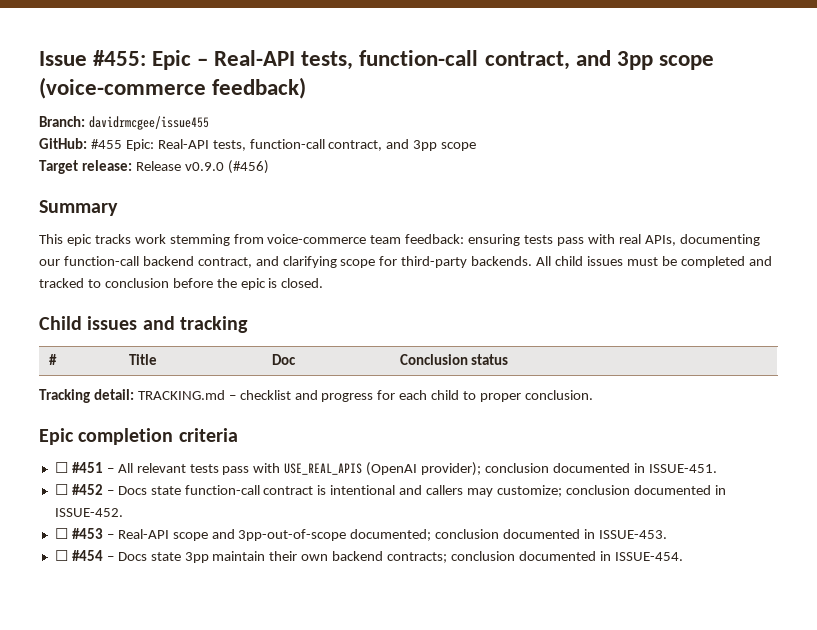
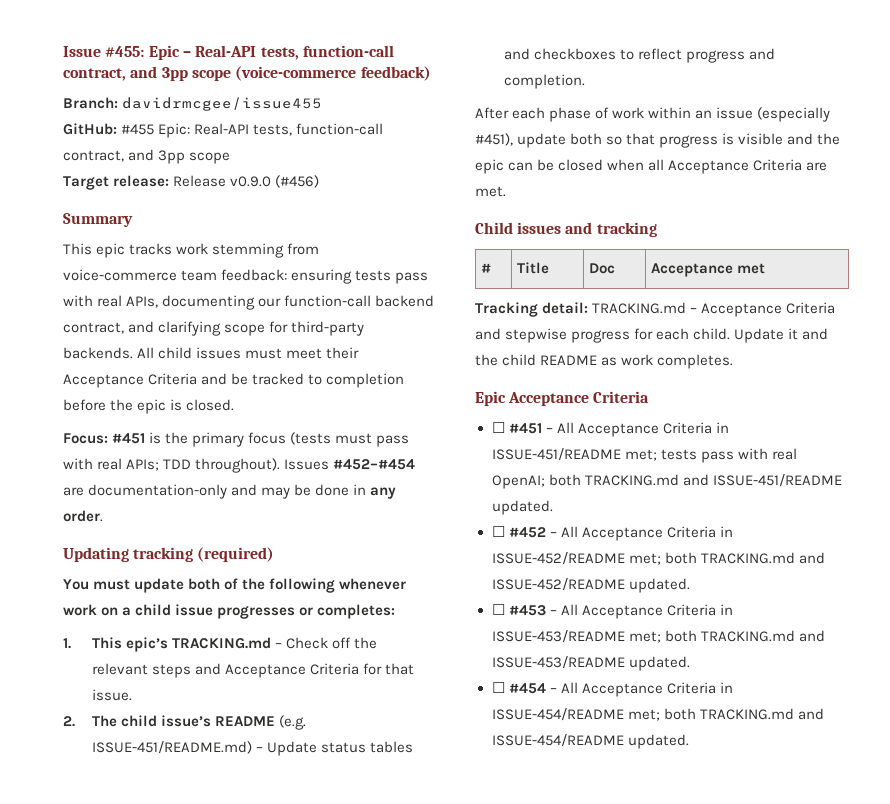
- All child issues must be completed and tracked to conclusion before the epic is closed.
+ All child issues must meet their Acceptance Criteria and be tracked to completion before the epic is closed.
+ Focus: #451 is the primary focus (tests must pass with real APIs; TDD throughout). Issues #452–#454 are documentation-only and may be done in any order.
+ Updating tracking (required)
+ You must update both of the following whenever work on a child issue progresses or completes:
+ 1. This epic’s TRACKING.md – Check off the relevant steps and Acceptance Criteria for that issue.
+ 2. The child issue’s README (e.g. ISSUE-451/README.md) – Update status tables and checkboxes to reflect progress and completion.
+ After each phase of work within an issue (especially #451), update both so that progress is visible and the epic can be closed when all Acceptance Criteria are met.
- # | Title | Doc | Conclusion status
+ # | Title | Doc | Acceptance met
- Tracking detail: TRACKING.md – checklist and progress for each child to proper conclusion.
- Epic completion criteria
+ Tracking detail: TRACKING.md – Acceptance Criteria and stepwise progress for each child. Update it and the child README as work completes.
+ Epic Acceptance Criteria
- ☐ #451 – All relevant tests pass with USE_REAL_APIS (OpenAI provider); conclusion documented in ISSUE-451.
- ☐ #452 – Docs state function-call contract is intentional and callers may customize; conclusion documented in ISSUE-452.
- ☐ #453 – Real-API scope and 3pp-out-of-scope documented; conclusion documented in ISSUE-453.
- ☐ #454 – Docs state 3pp maintain their own backend contracts; conclusion documented in ISSUE-454.
+ ☐ #451 – All Acceptance Criteria in ISSUE-451/README met; tests pass with real OpenAI; both TRACKING.md and ISSUE-451/README updated.
+ ☐ #452 – All Acceptance Criteria in ISSUE-452/README met; both TRACKING.md and ISSUE-452/README updated.
+ ☐ #453 – All Acceptance Criteria in ISSUE-453/README met; both TRACKING.md and ISSUE-453/README updated.
+ ☐ #454 – All Acceptance Criteria in ISSUE-454/README met; both TRACKING.md and ISSUE-454/README updated.

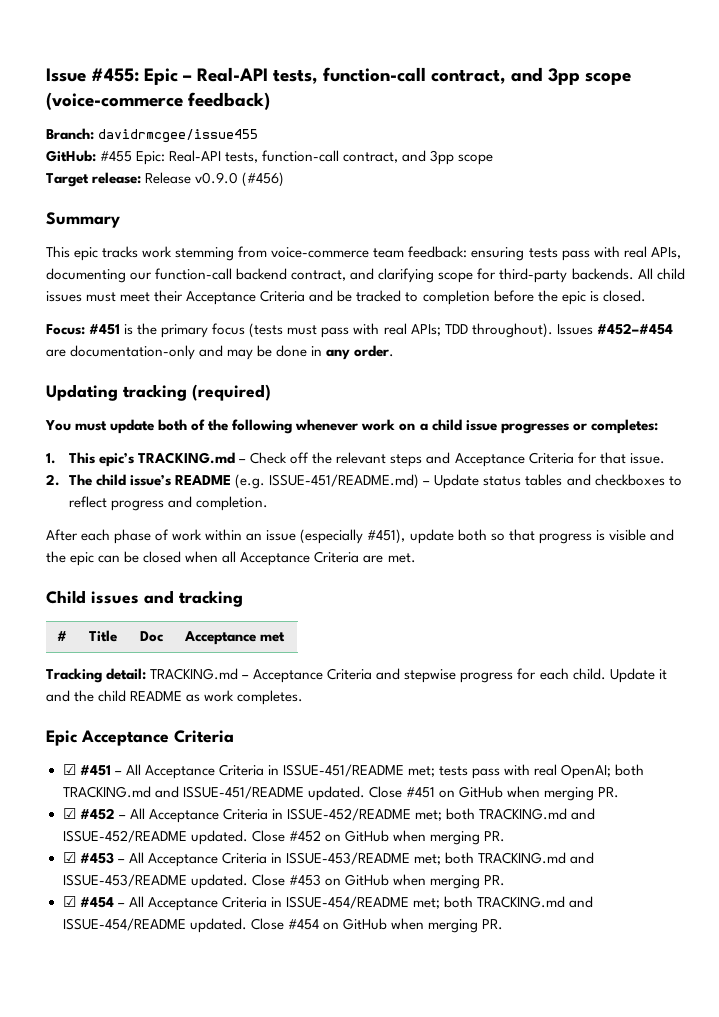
- ☐ #451 – All Acceptance Criteria in ISSUE-451/README met; tests pass with real OpenAI; both TRACKING.md and ISSUE-451/README updated.
- ☐ #452 – All Acceptance Criteria in ISSUE-452/README met; both TRACKING.md and ISSUE-452/README updated.
- ☐ #453 – All Acceptance Criteria in ISSUE-453/README met; both TRACKING.md and ISSUE-453/README updated.
- ☐ #454 – All Acceptance Criteria in ISSUE-454/README met; both TRACKING.md and ISSUE-454/README updated.
+ ☑ #451 – All Acceptance Criteria in ISSUE-451/README met; tests pass with real OpenAI; both TRACKING.md and ISSUE-451/README updated. Close #451 on GitHub when merging PR.
+ ☑ #452 – All Acceptance Criteria in ISSUE-452/README met; both TRACKING.md and ISSUE-452/README updated. Close #452 on GitHub when merging PR.
+ ☑ #453 – All Acceptance Criteria in ISSUE-453/README met; both TRACKING.md and ISSUE-453/README updated. Close #453 on GitHub when merging PR.
+ ☑ #454 – All Acceptance Criteria in ISSUE-454/README met; both TRACKING.md and ISSUE-454/README updated.
+ Close #454 on GitHub when merging PR.

